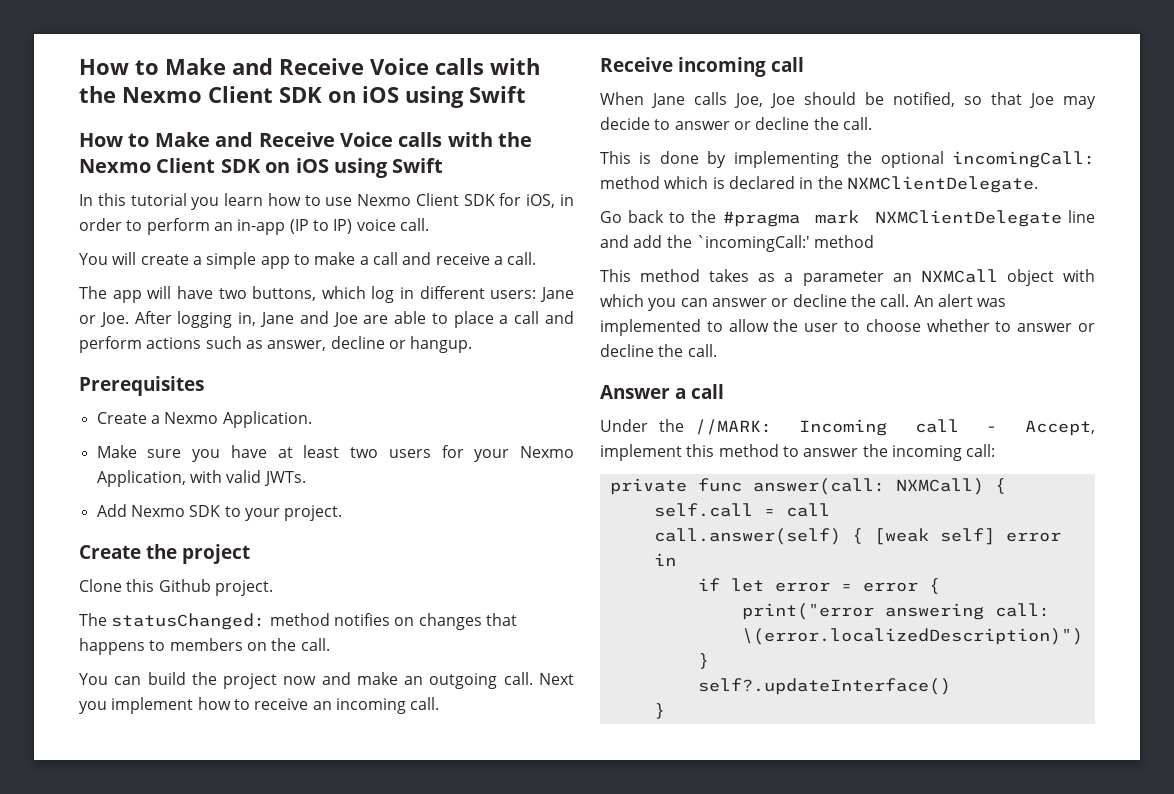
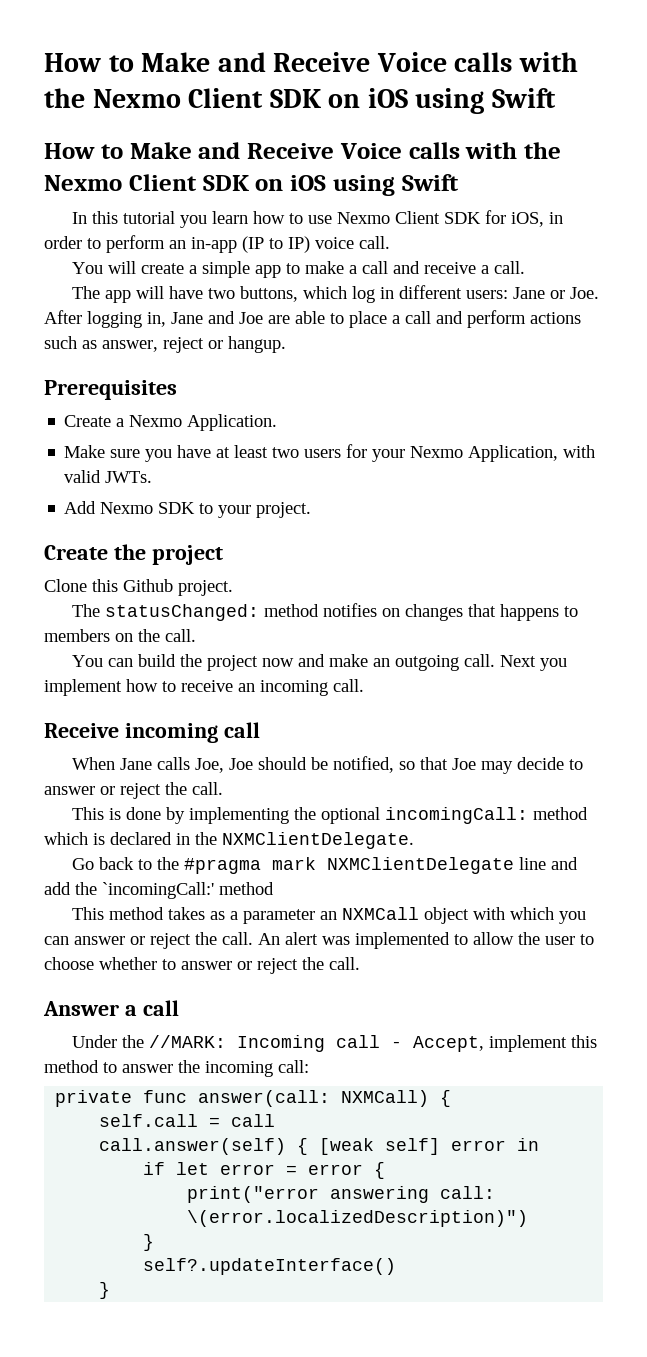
- The app will have two buttons, which log in different users: Jane or Joe. After logging in, Jane and Joe are able to place a call and perform actions such as answer, decline or hangup.
+ The app will have two buttons, which log in different users: Jane or Joe. After logging in, Jane and Joe are able to place a call and perform actions such as answer, reject or hangup.
- When Jane calls Joe, Joe should be notified, so that Joe may decide to answer or decline the call.
+ When Jane calls Joe, Joe should be notified, so that Joe may decide to answer or reject the call.
- This method takes as a parameter an NXMCall object with which you can answer or decline the call.
+ This method takes as a parameter an NXMCall object with which you can answer or reject the call.
- An alert was implemented to allow the user to choose whether to answer or decline the call.
+ An alert was implemented to allow the user to choose whether to answer or reject the call.

